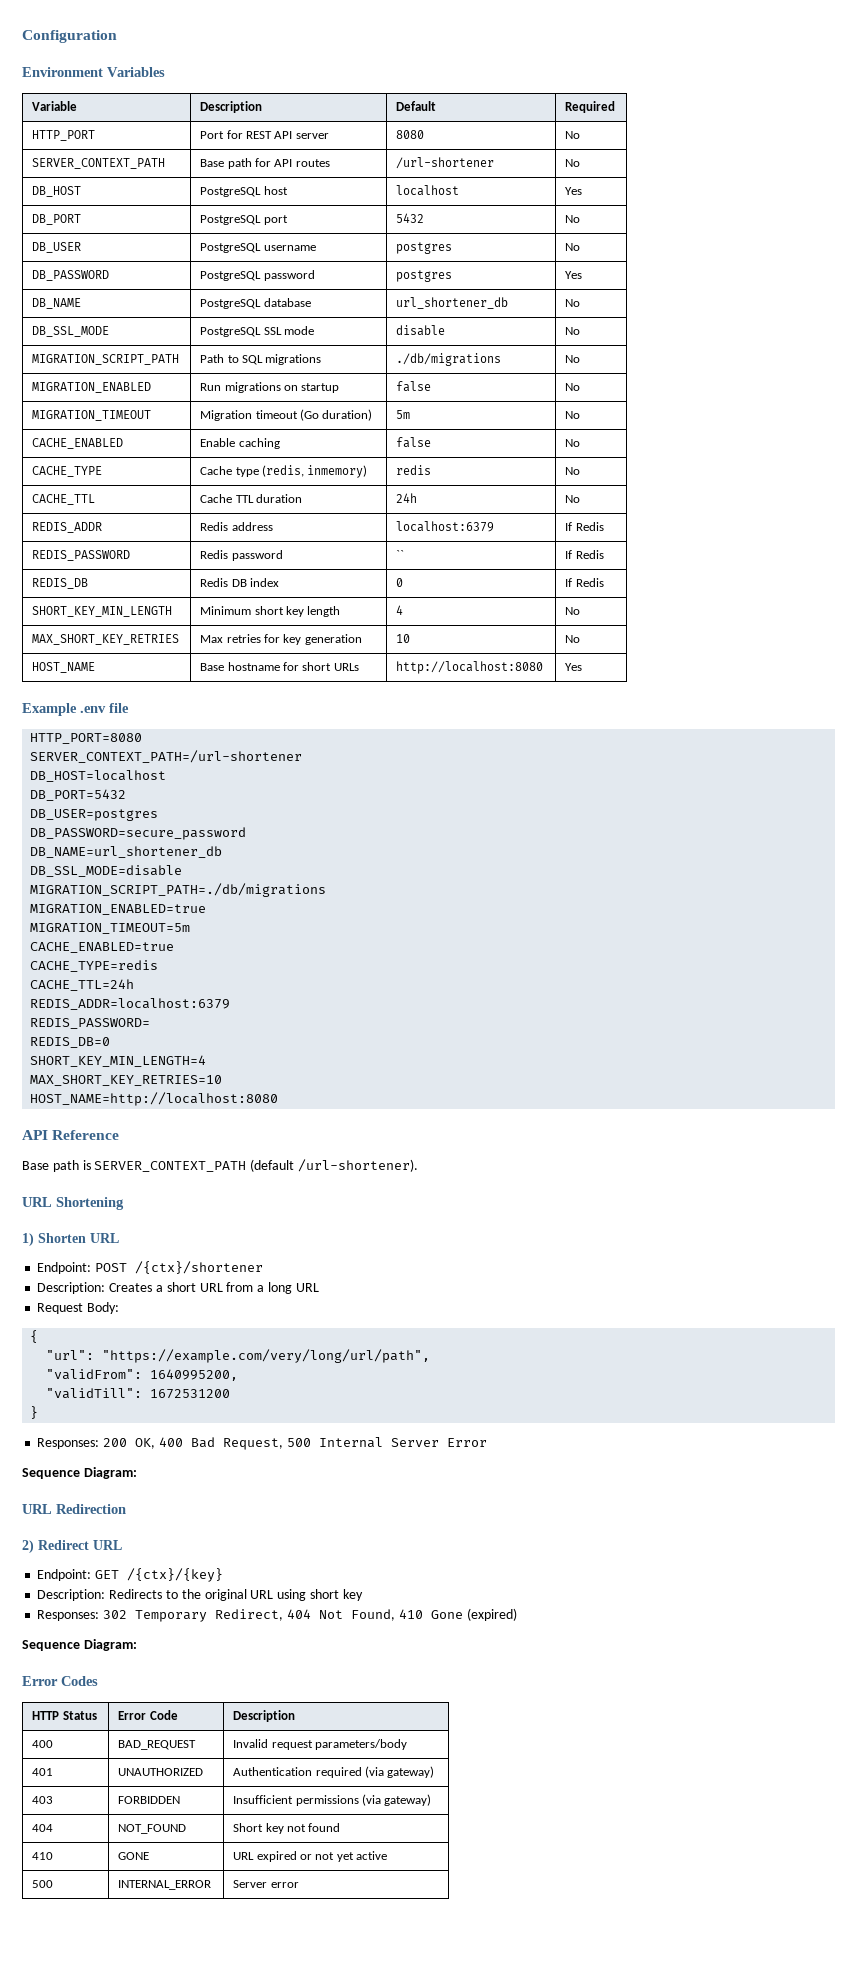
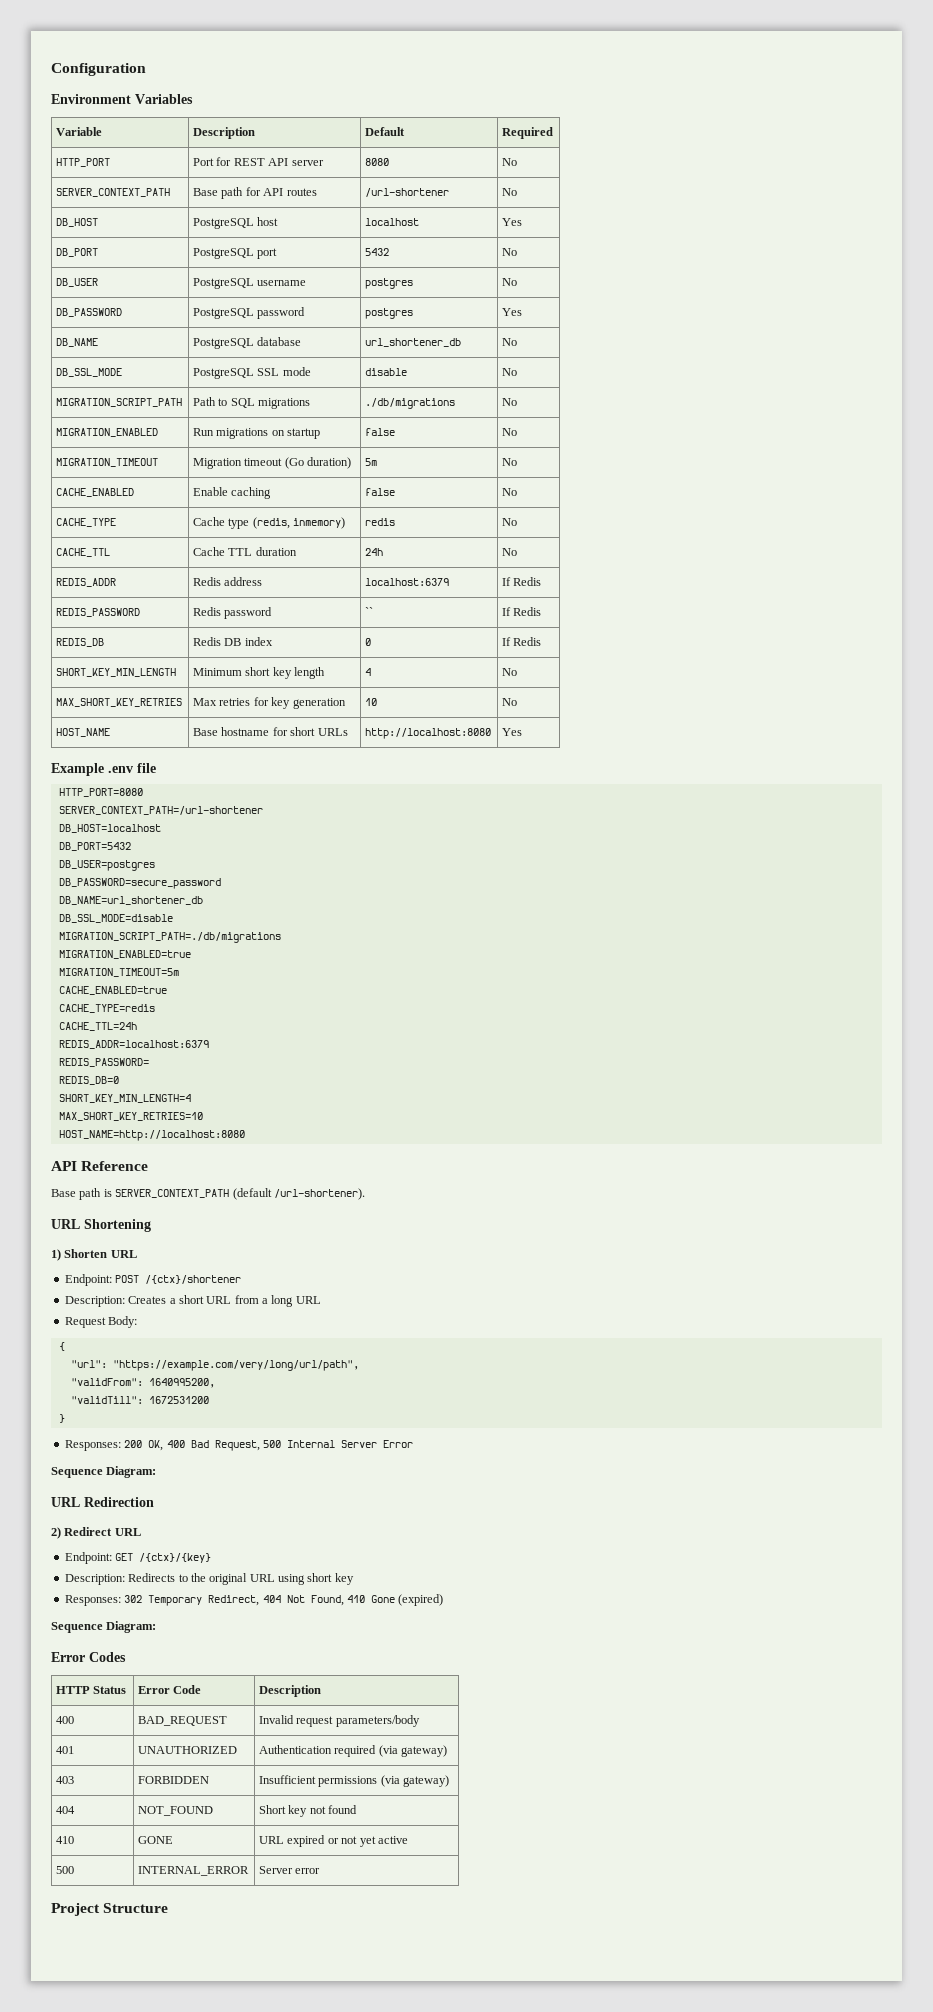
+ Project Structure

